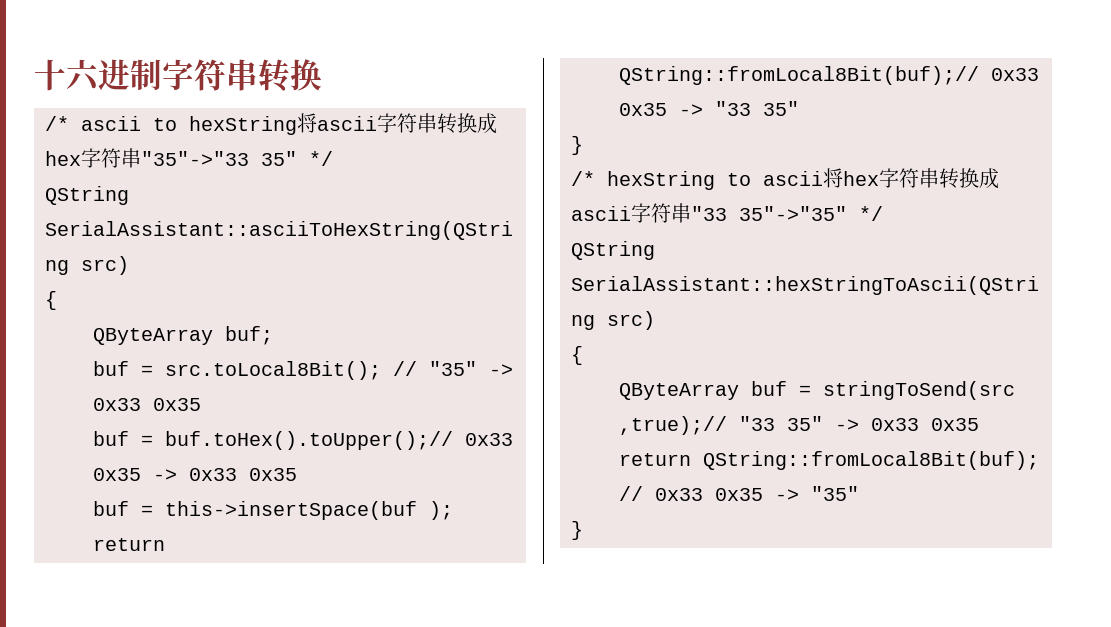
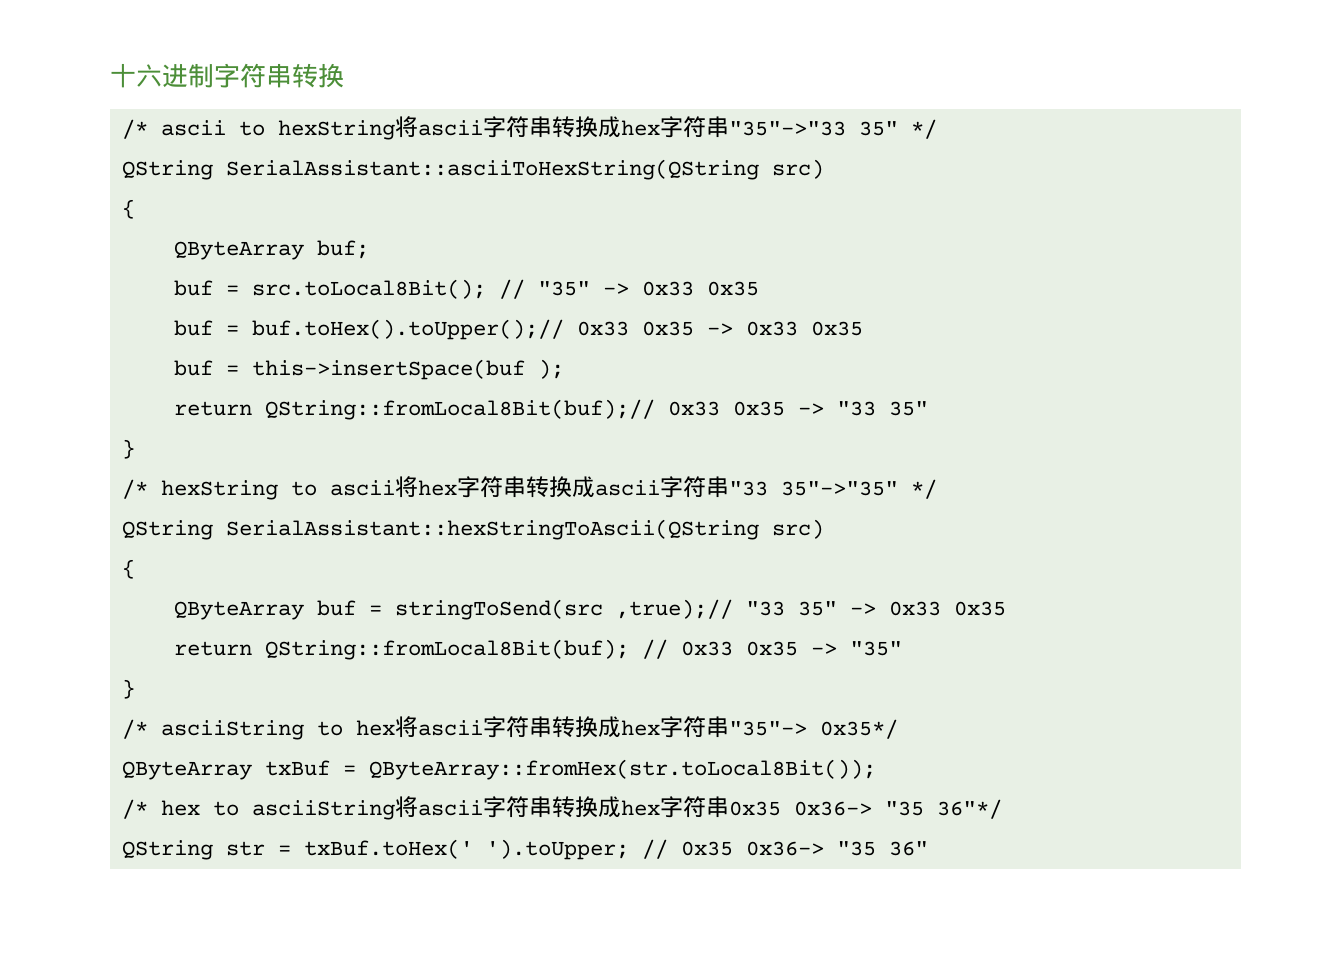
+ /* asciiString to hex将ascii字符串转换成hex字符串"35"-> 0x35*/
+ QByteArray txBuf = QByteArray::fromHex(str.toLocal8Bit());
+ /* hex to asciiString将ascii字符串转换成hex字符串0x35 0x36-> "35 36"*/
+ QString str = txBuf.toHex(' ').toUpper; // 0x35 0x36-> "35 36"

